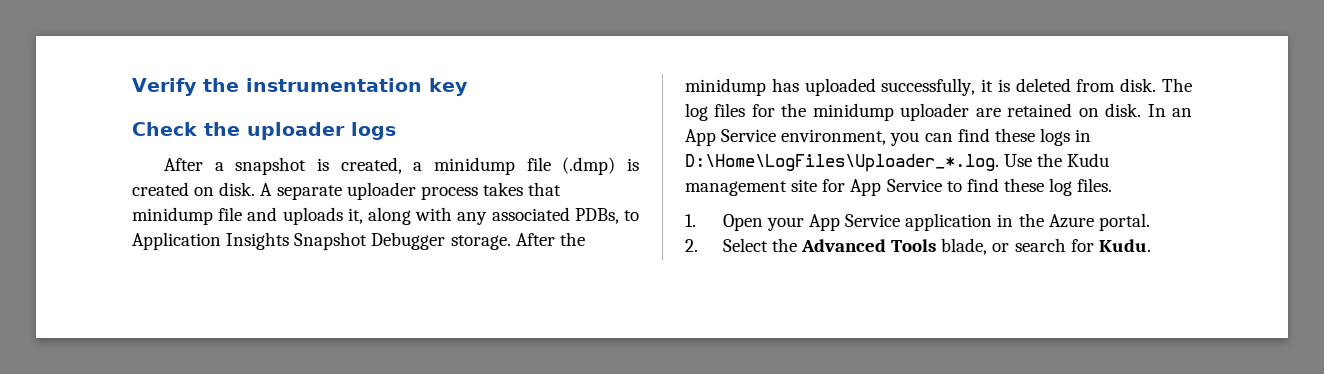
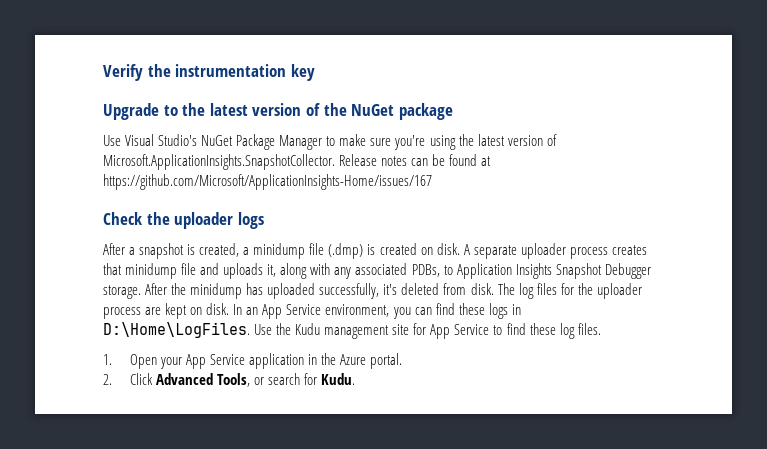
+ Upgrade to the latest version of the NuGet package
+ Use Visual Studio's NuGet Package Manager to make sure you're using the latest version of Microsoft.ApplicationInsights.SnapshotCollector. Release notes can be found at https://github.com/Microsoft/ApplicationInsights-Home/issues/167
- A separate uploader process takes that minidump file and uploads it, along with any associated PDBs, to Application Insights Snapshot Debugger storage.
+ A separate uploader process creates that minidump file and uploads it, along with any associated PDBs, to Application Insights Snapshot Debugger storage.
- After the minidump has uploaded successfully, it is deleted from disk.
+ After the minidump has uploaded successfully, it's deleted from disk.
- The log files for the minidump uploader are retained on disk.
+ The log files for the uploader process are kept on disk.
- In an App Service environment, you can find these logs in D:\Home\LogFiles\Uploader_*.log. Use the Kudu management site for App Service to find these log files.
+ In an App Service environment, you can find these logs in D:\Home\LogFiles. Use the Kudu management site for App Service to find these log files.
- 2. Select the Advanced Tools blade, or search for Kudu.
+ 2. Click Advanced Tools, or search for Kudu.

